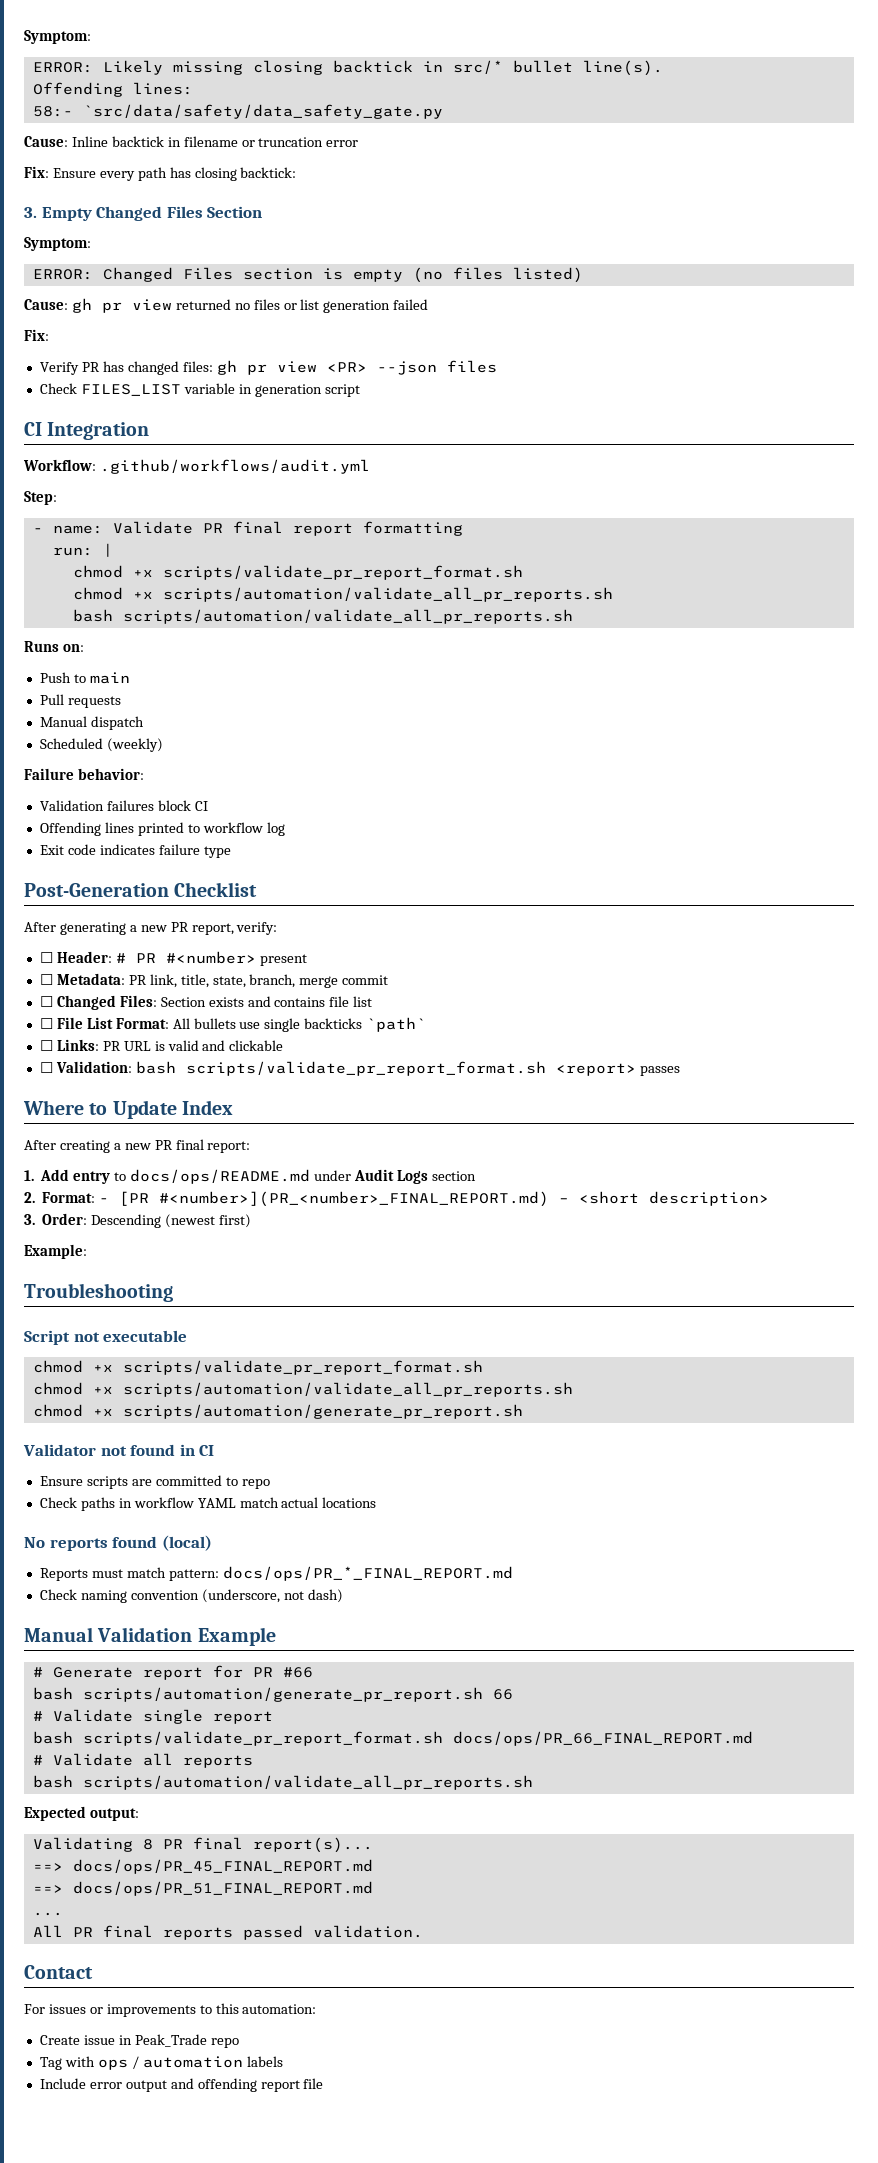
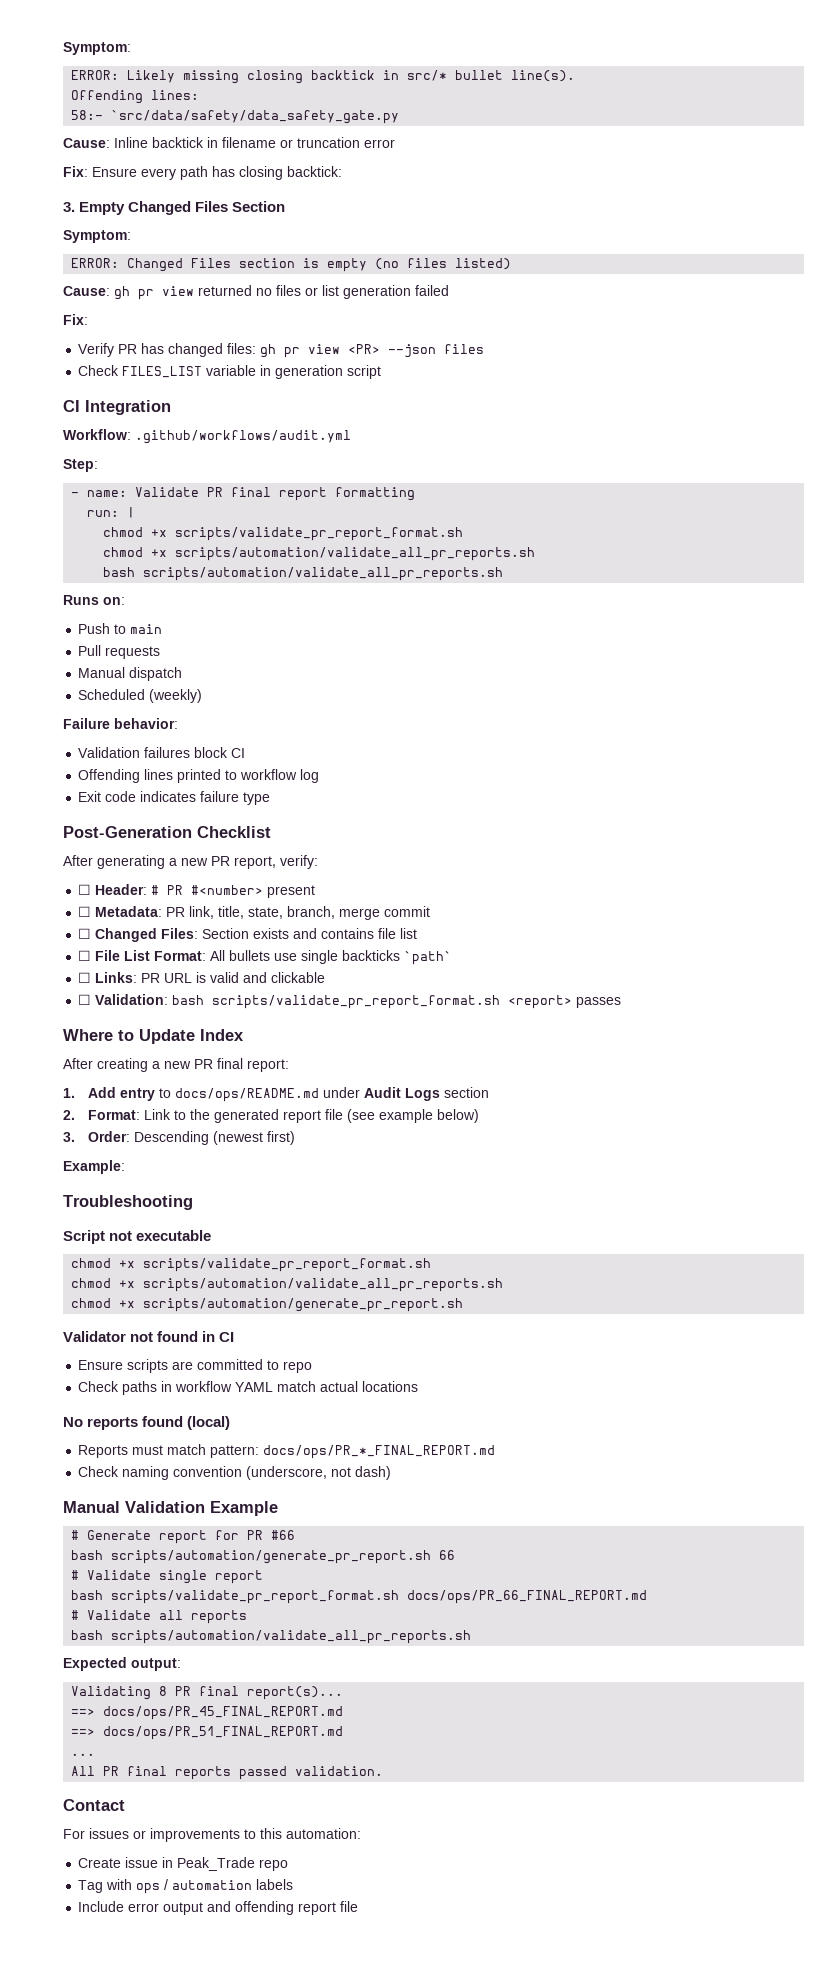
- 2. Format: - [PR #<number>](PR_<number>_FINAL_REPORT.md) – <short description>
+ 2. Format: Link to the generated report file (see example below)

